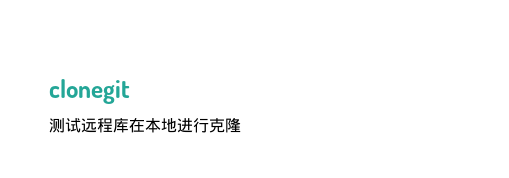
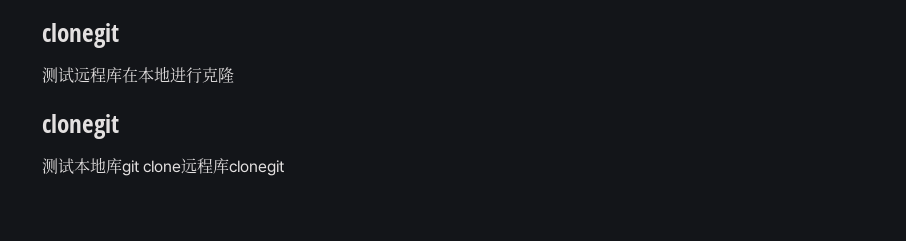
  测试远程库在本地进行克隆
+ clonegit
+ 测试本地库git clone远程库clonegit

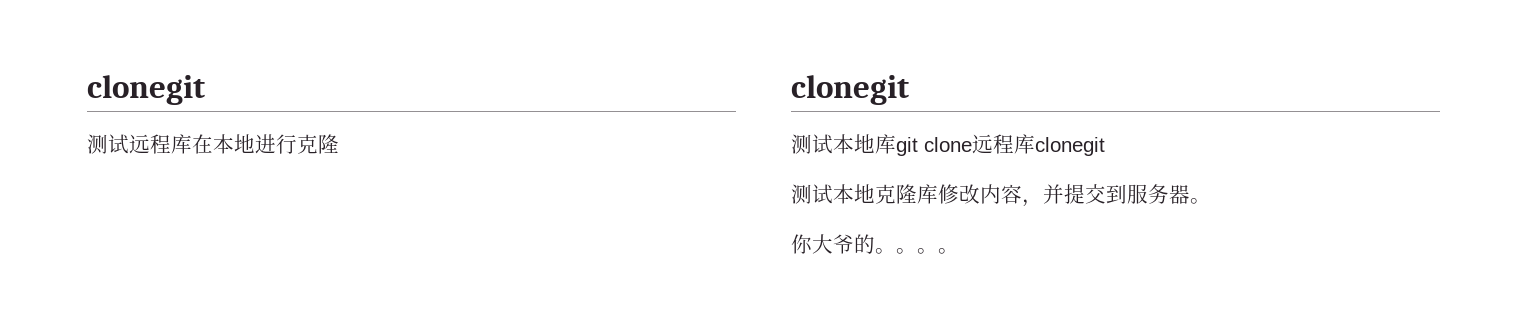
+ 测试本地克隆库修改内容，并提交到服务器。
+ 你大爷的。。。。

